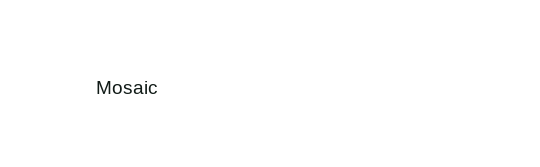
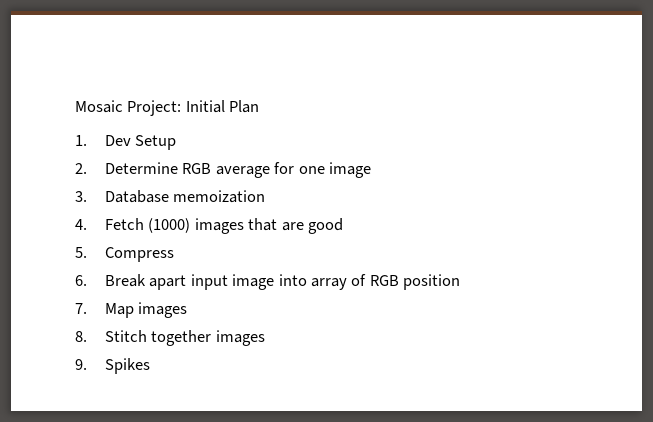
- Mosaic
+ Mosaic Project: Initial Plan
+ 1. Dev Setup
+ 2. Determine RGB average for one image
+ 3. Database memoization
+ 4. Fetch (1000) images that are good
+ 5. Compress
+ 6. Break apart input image into array of RGB position
+ 7. Map images
+ 8. Stitch together images
+ 9. Spikes

